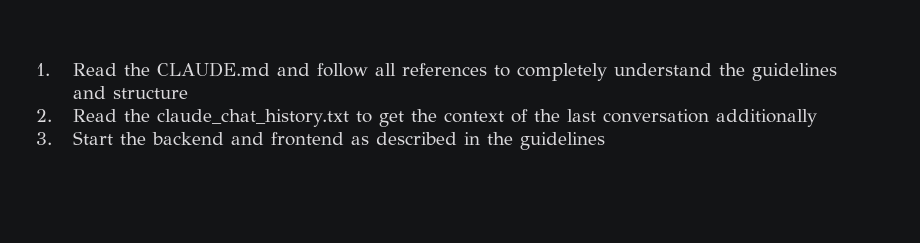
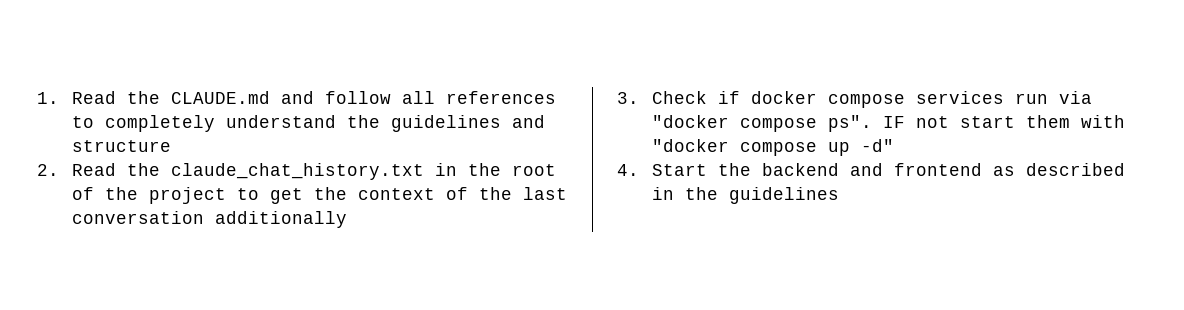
- 2. Read the claude_chat_history.txt to get the context of the last conversation additionally
+ 2. Read the claude_chat_history.txt in the root of the project to get the context of the last conversation additionally
- 3. Start the backend and frontend as described in the guidelines
+ 3. Check if docker compose services run via "docker compose ps". IF not start them with "docker compose up -d"
+ 4. Start the backend and frontend as described in the guidelines

